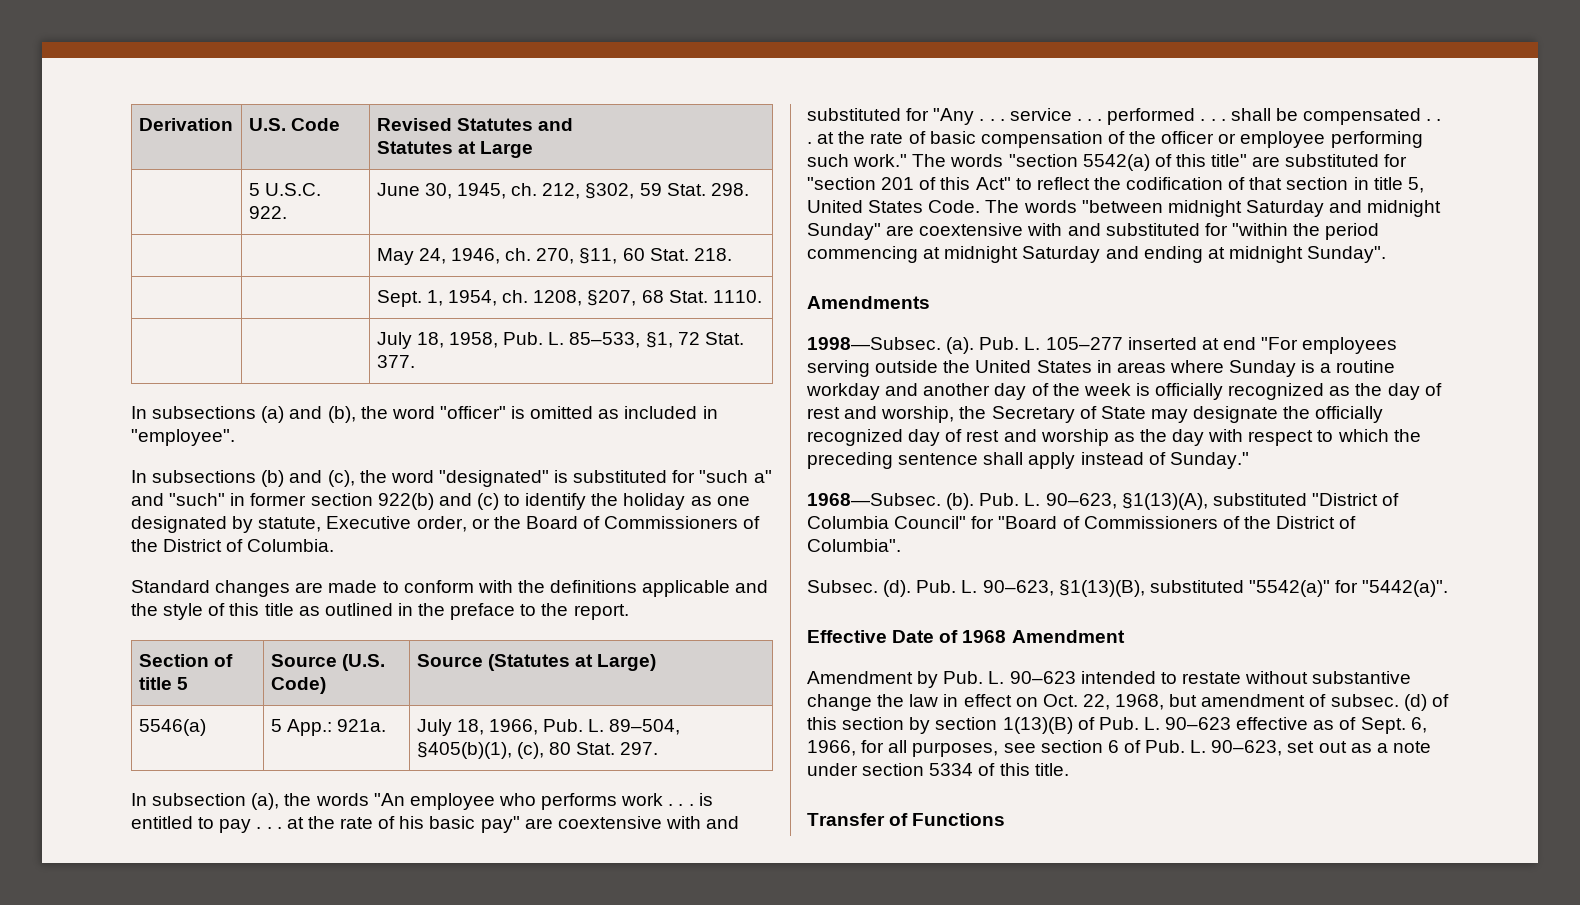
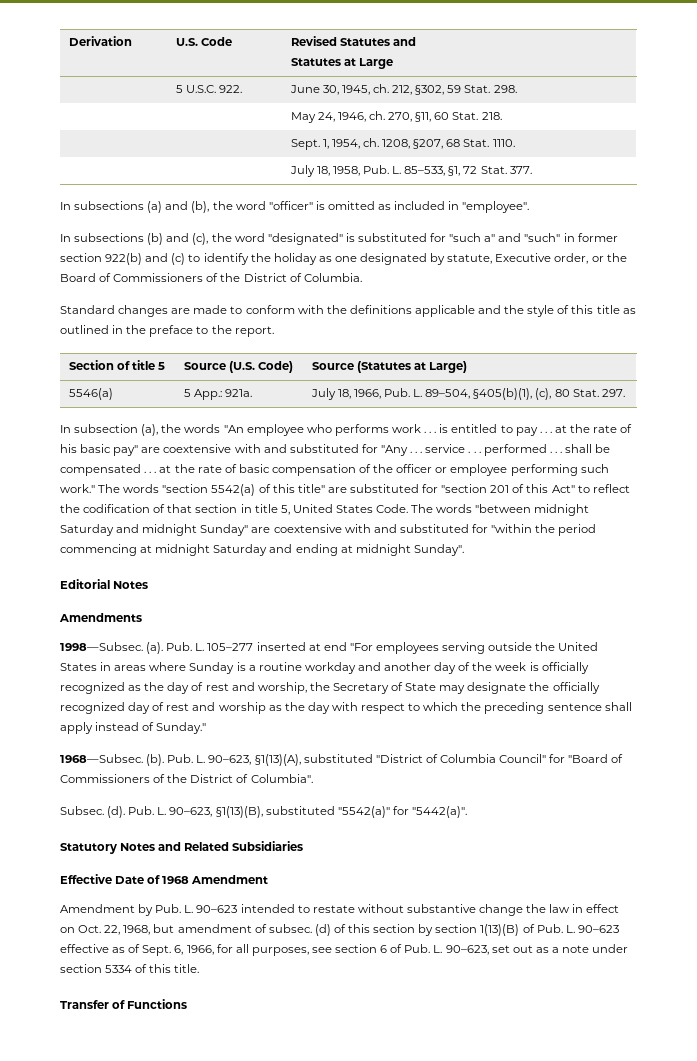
+ Editorial Notes
+ Statutory Notes and Related Subsidiaries

